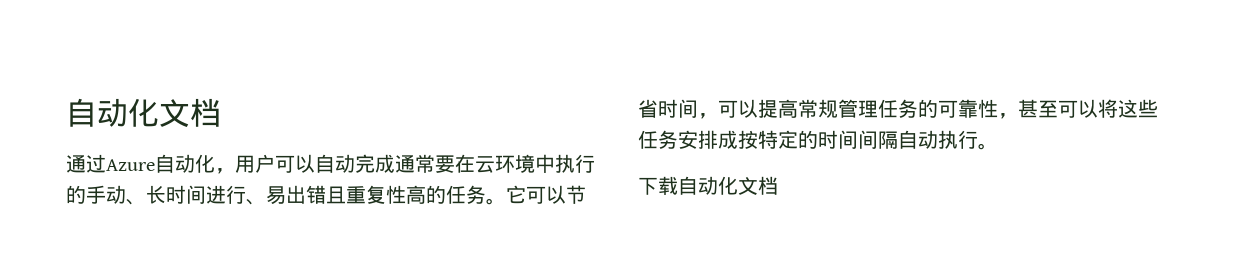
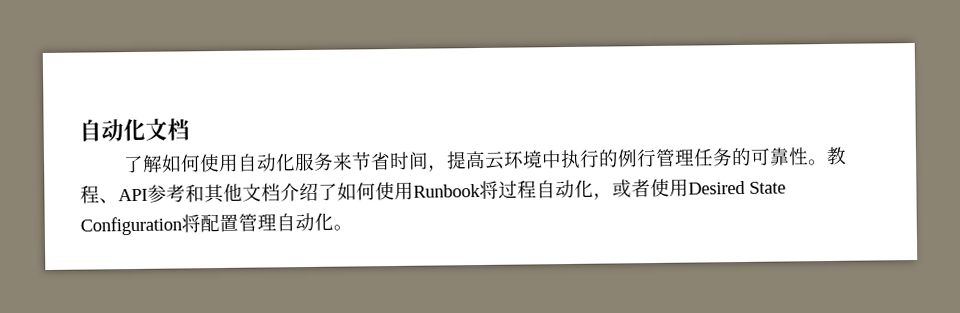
- 通过Azure自动化，用户可以自动完成通常要在云环境中执行的手动、长时间进行、易出错且重复性高的任务。它可以节省时间，可以提高常规管理任务的可靠性，甚至可以将这些任务安排成按特定的时间间隔自动执行。
- 下载自动化文档
+ 了解如何使用自动化服务来节省时间，提高云环境中执行的例行管理任务的可靠性。教程、API参考和其他文档介绍了如何使用Runbook将过程自动化，或者使用Desired State Configuration将配置管理自动化。

